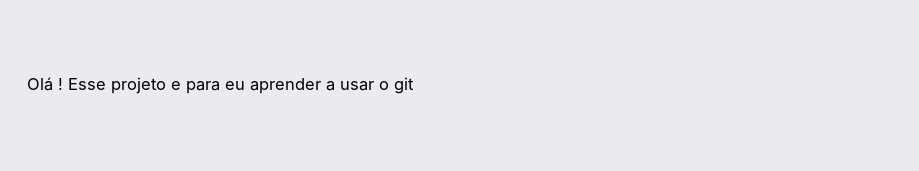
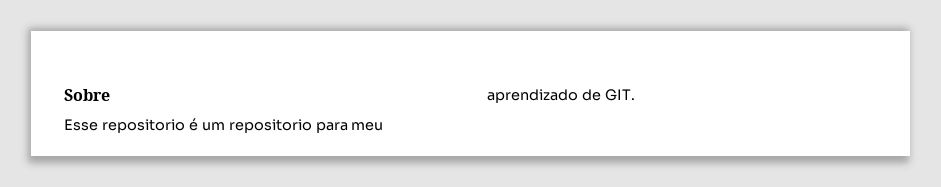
- Olá ! Esse projeto e para eu aprender a usar o git
+ Sobre
+ Esse repositorio é um repositorio para meu aprendizado de GIT.

